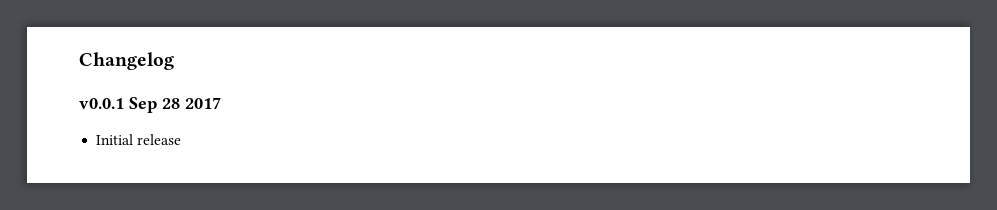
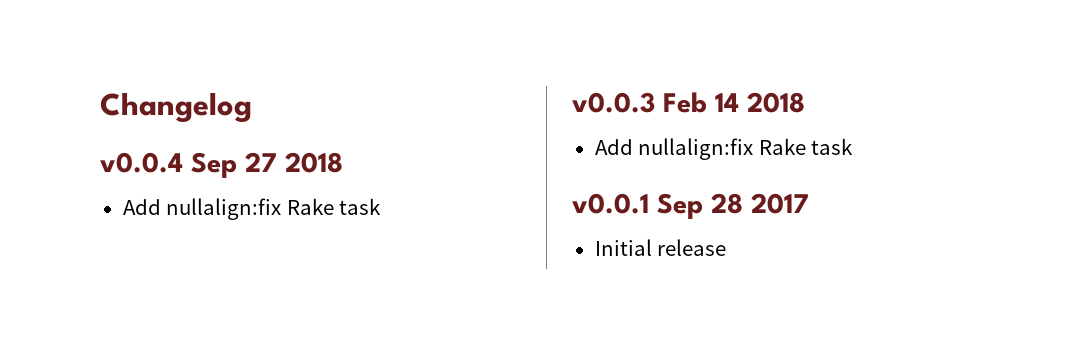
+ v0.0.4 Sep 27 2018
+ Add nullalign:fix Rake task
+ v0.0.3 Feb 14 2018
+ Add nullalign:fix Rake task

